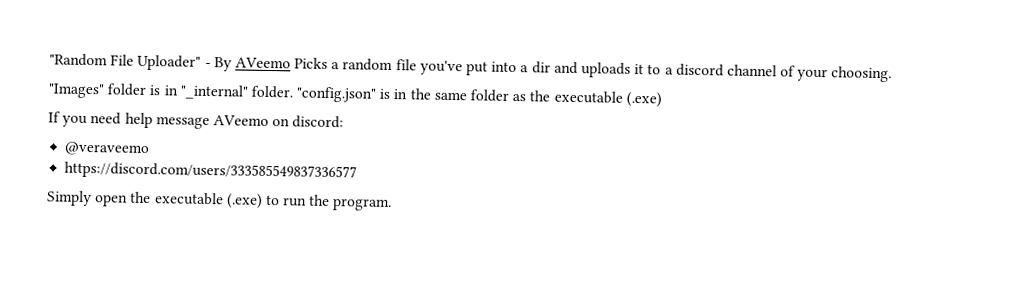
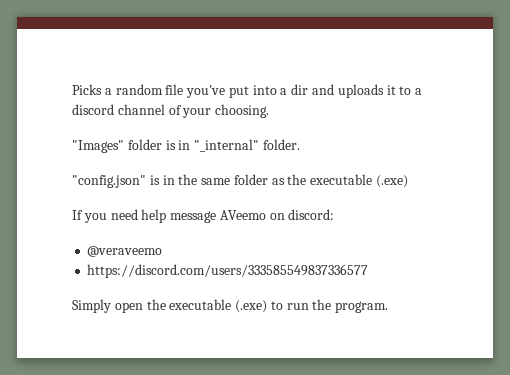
- "Random File Uploader" - By AVeemo Picks a random file you've put into a dir and uploads it to a discord channel of your choosing.
+ Picks a random file you've put into a dir and uploads it to a discord channel of your choosing.
- "Images" folder is in "_internal" folder. "config.json" is in the same folder as the executable (.exe)
+ "Images" folder is in "_internal" folder.
+ "config.json" is in the same folder as the executable (.exe)

